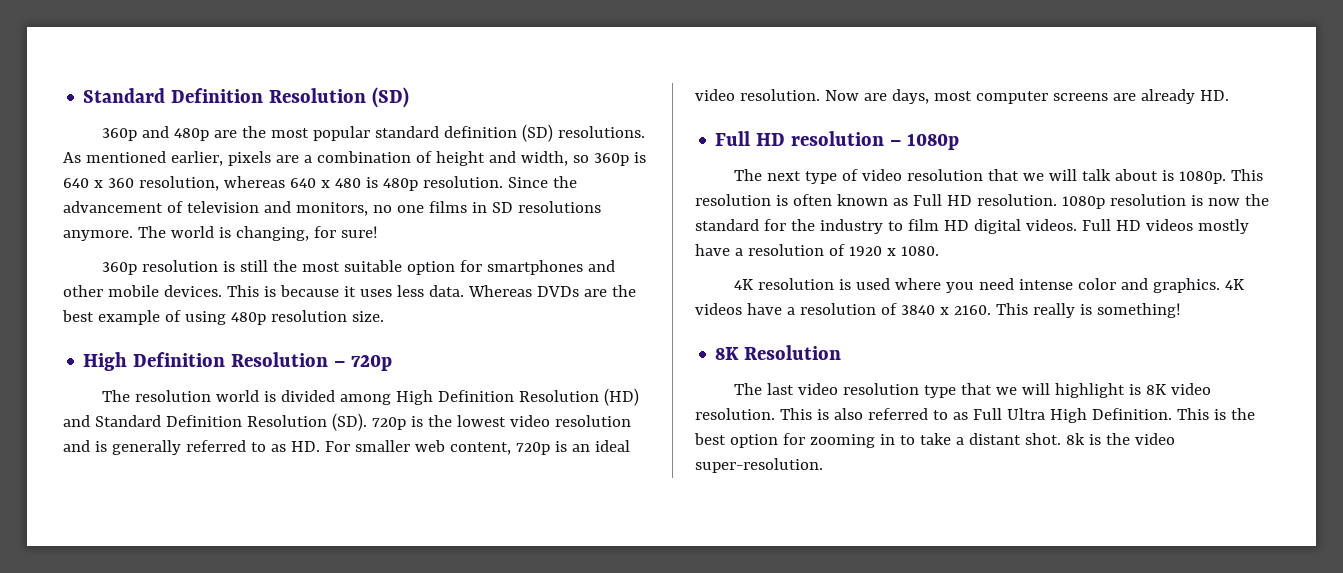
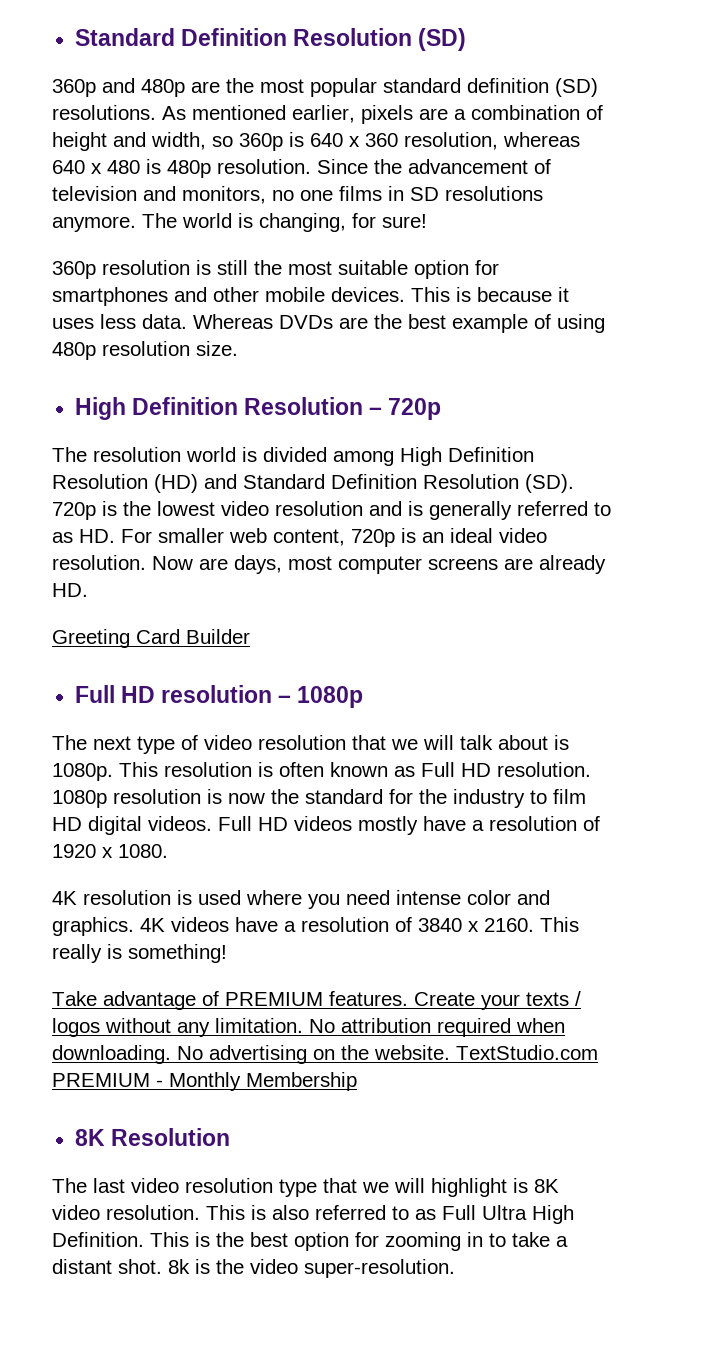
+ Greeting Card Builder
+ Take advantage of PREMIUM features. Create your texts / logos without any limitation. No attribution required when downloading. No advertising on the website. TextStudio.com PREMIUM - Monthly Membership

